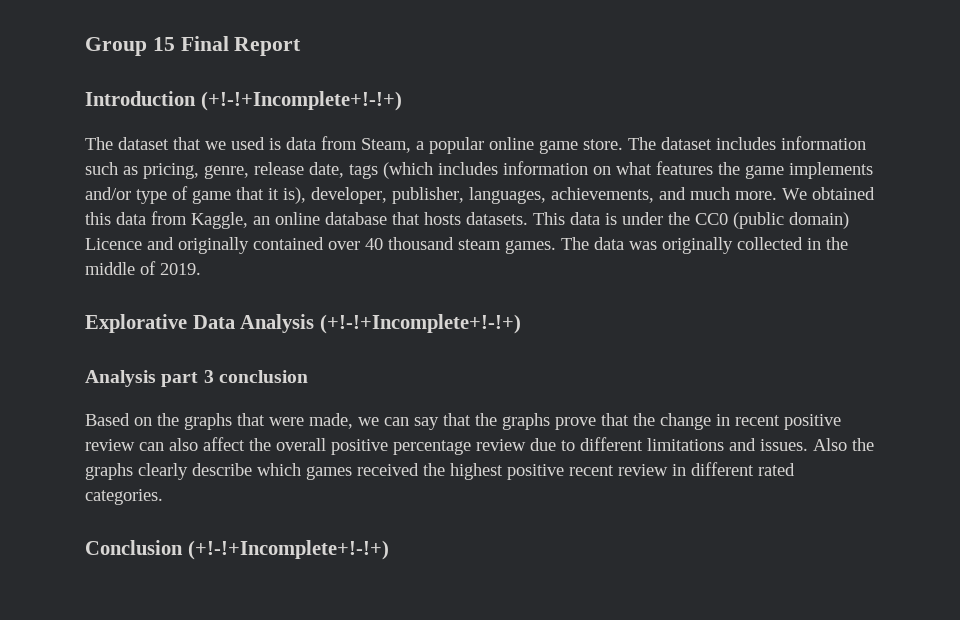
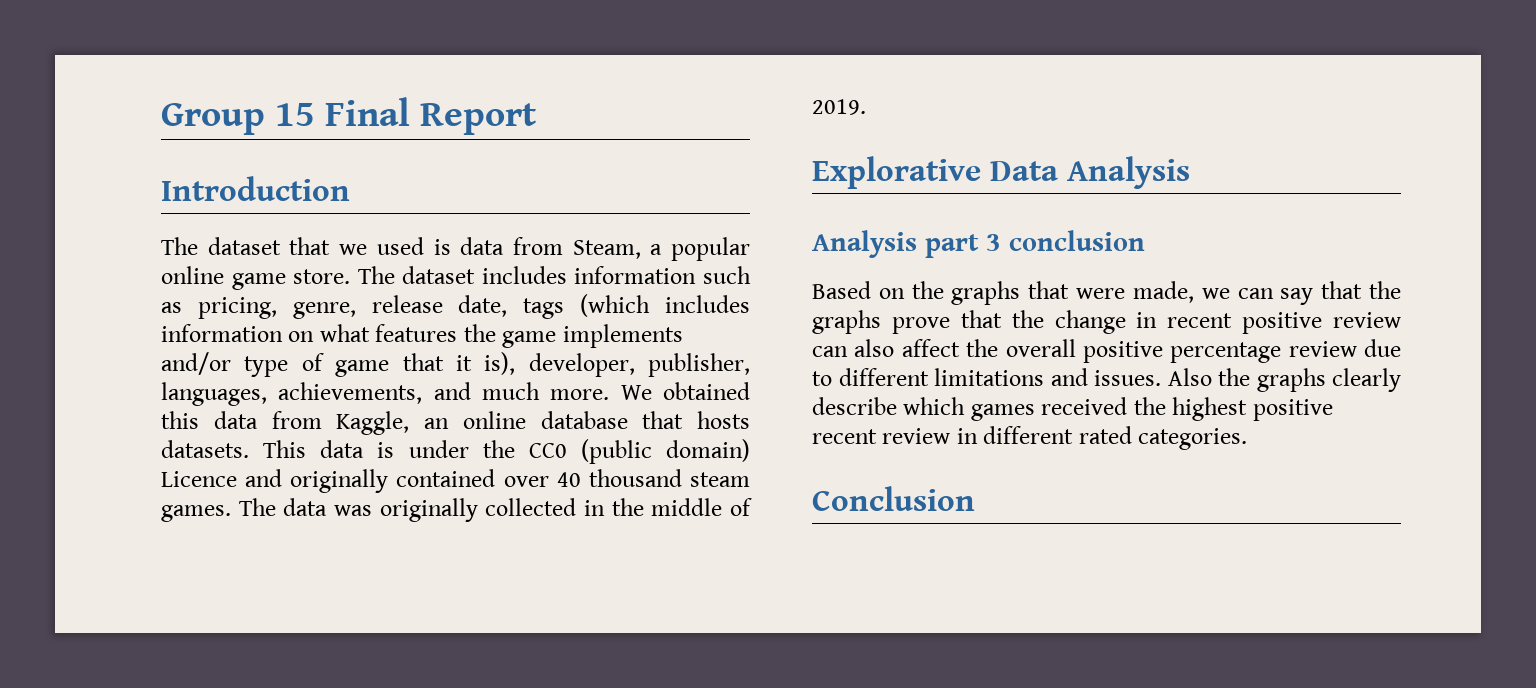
- Introduction (+!-!+Incomplete+!-!+)
+ Introduction
- Explorative Data Analysis (+!-!+Incomplete+!-!+)
+ Explorative Data Analysis
- Conclusion (+!-!+Incomplete+!-!+)
+ Conclusion

